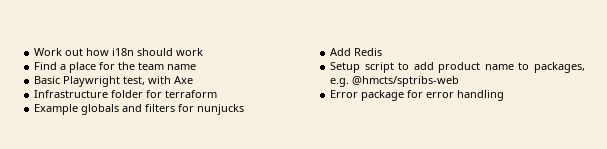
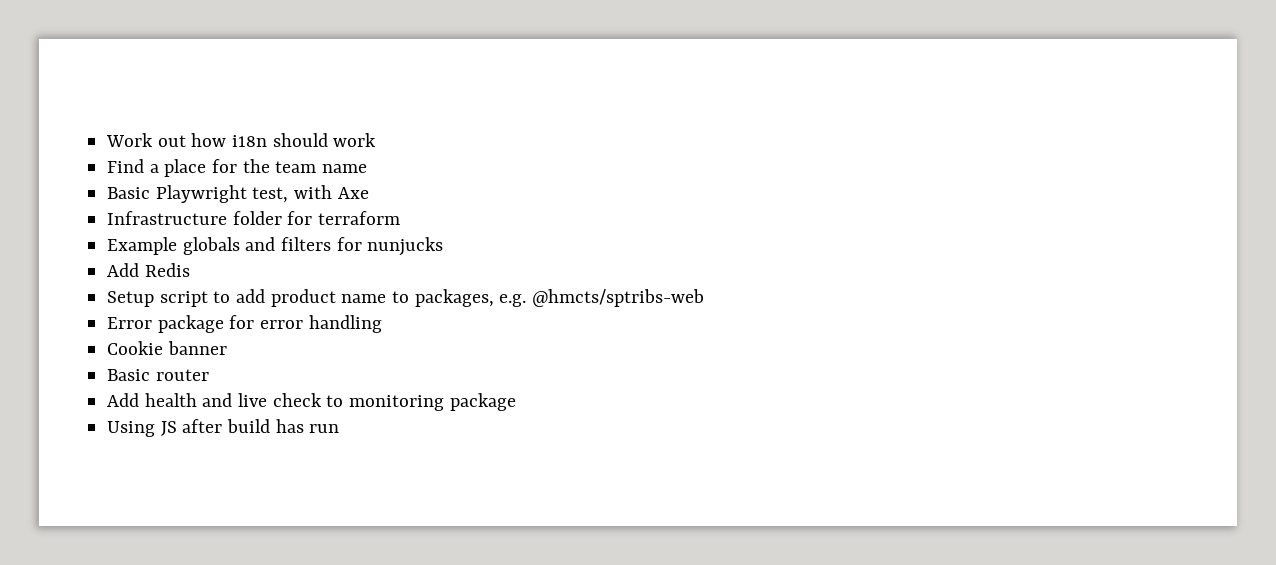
+ Cookie banner
+ Basic router
+ Add health and live check to monitoring package
+ Using JS after build has run

